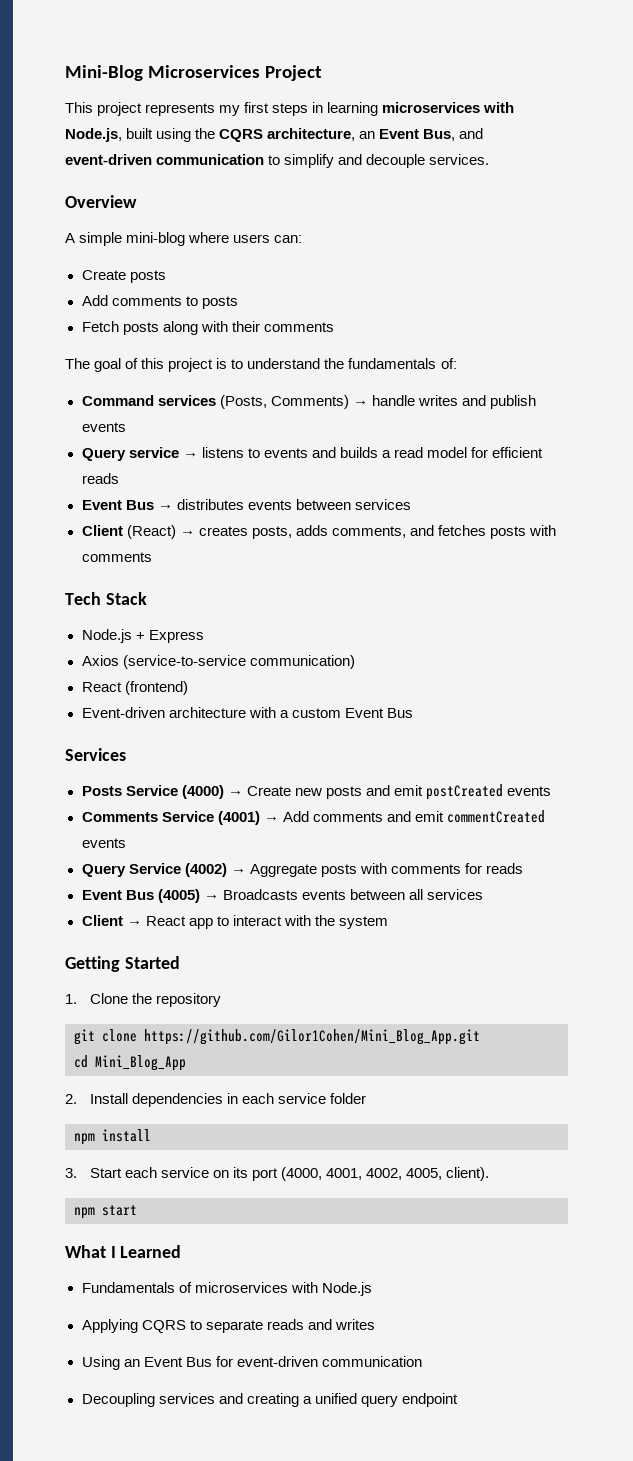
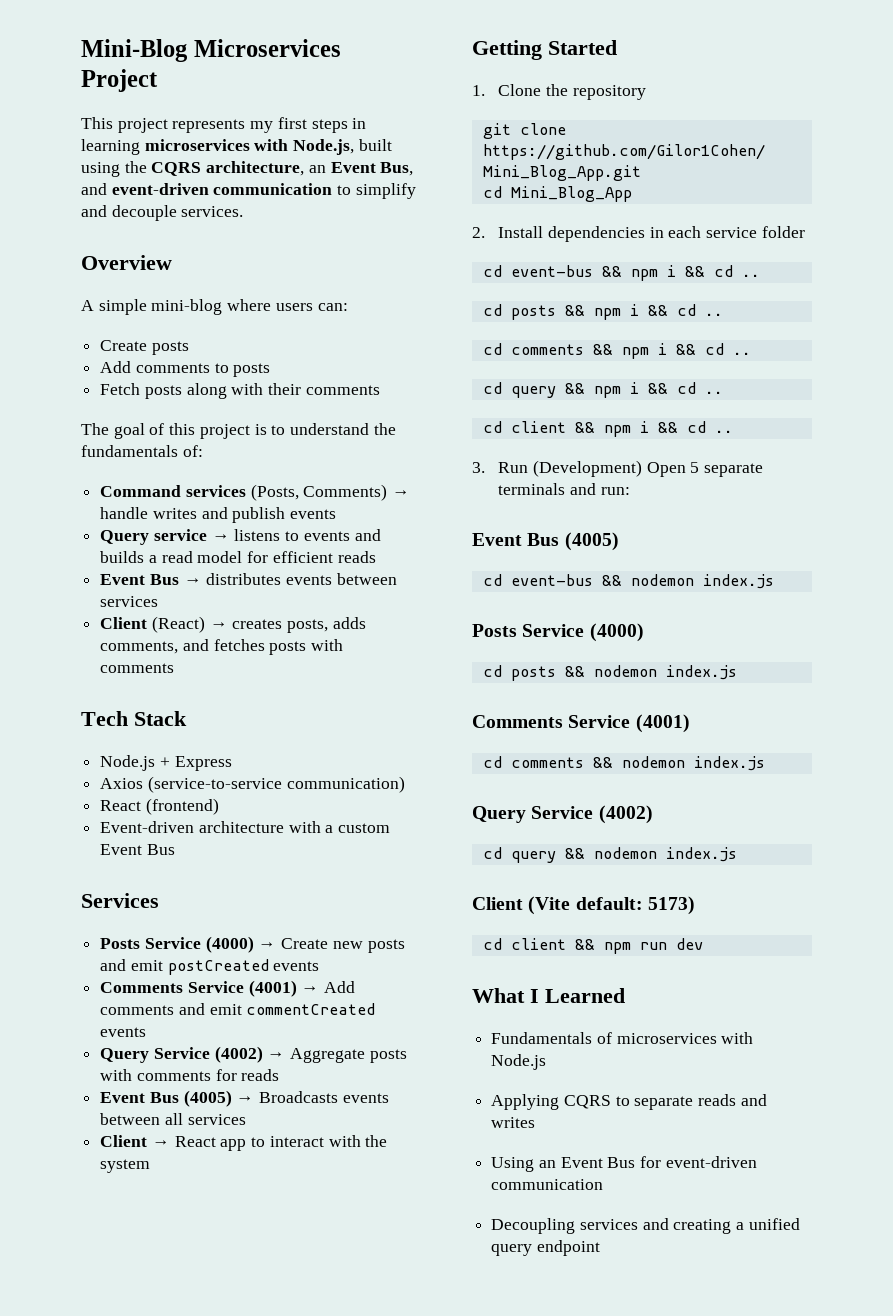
- npm install
- 3. Start each service on its port (4000, 4001, 4002, 4005, client).
- npm start
+ cd event-bus && npm i && cd ..
+ cd posts && npm i && cd ..
+ cd comments && npm i && cd ..
+ cd query && npm i && cd ..
+ cd client && npm i && cd ..
+ 3. Run (Development) Open 5 separate terminals and run:
+ Event Bus (4005)
+ cd event-bus && nodemon index.js
+ Posts Service (4000)
+ cd posts && nodemon index.js
+ Comments Service (4001)
+ cd comments && nodemon index.js
+ Query Service (4002)
+ cd query && nodemon index.js
+ Client (Vite default: 5173)
+ cd client && npm run dev

